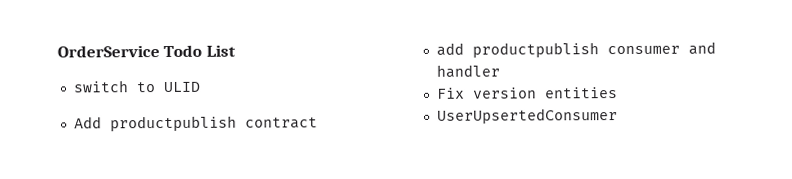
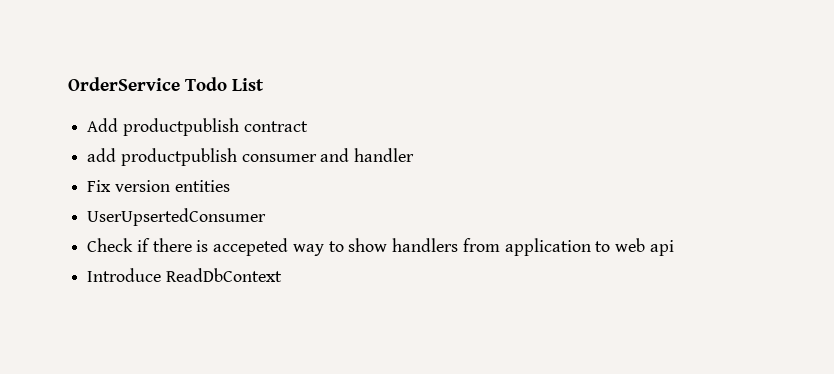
- switch to ULID
+ Check if there is accepeted way to show handlers from application to web api
+ Introduce ReadDbContext

